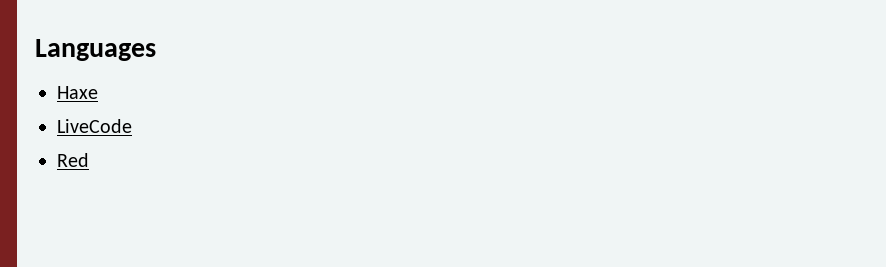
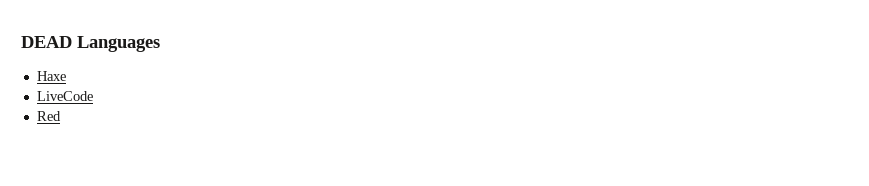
- Languages
+ DEAD Languages

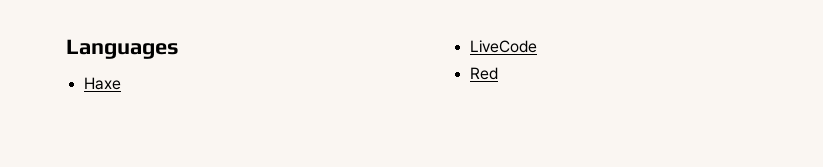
- DEAD Languages
+ Languages

